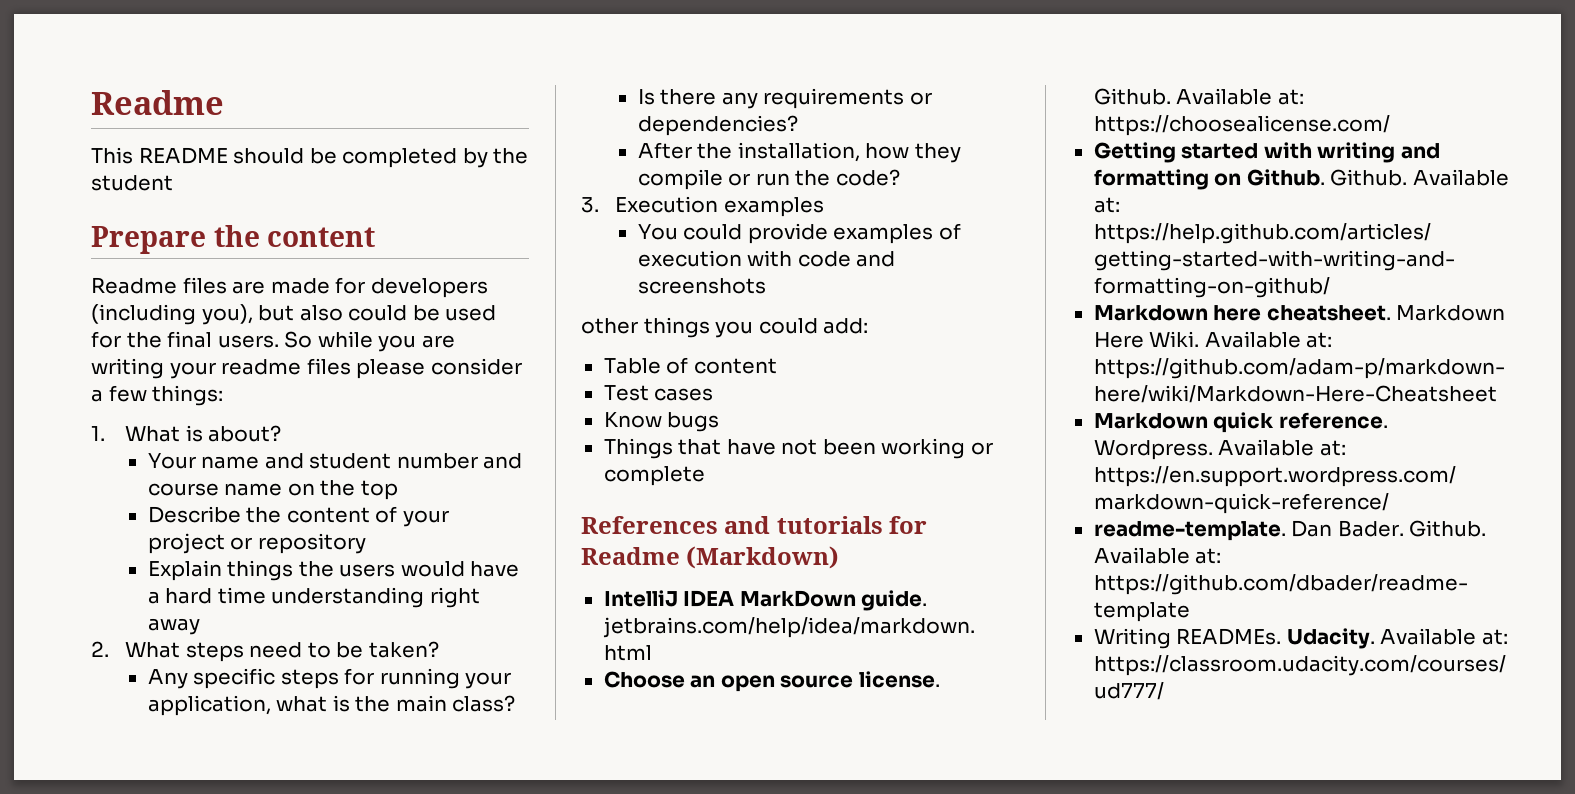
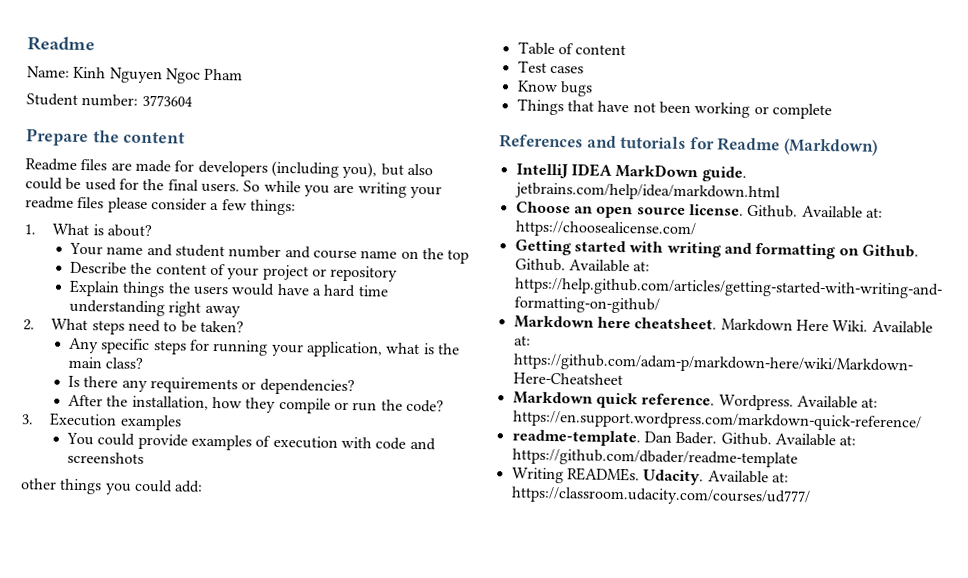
- This README should be completed by the student
+ Name: Kinh Nguyen Ngoc Pham
+ Student number: 3773604

